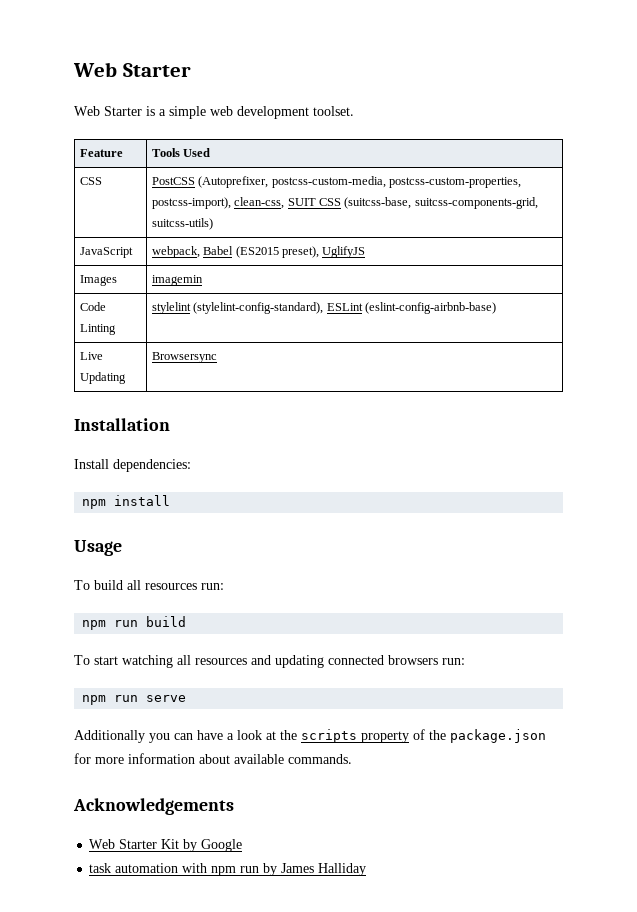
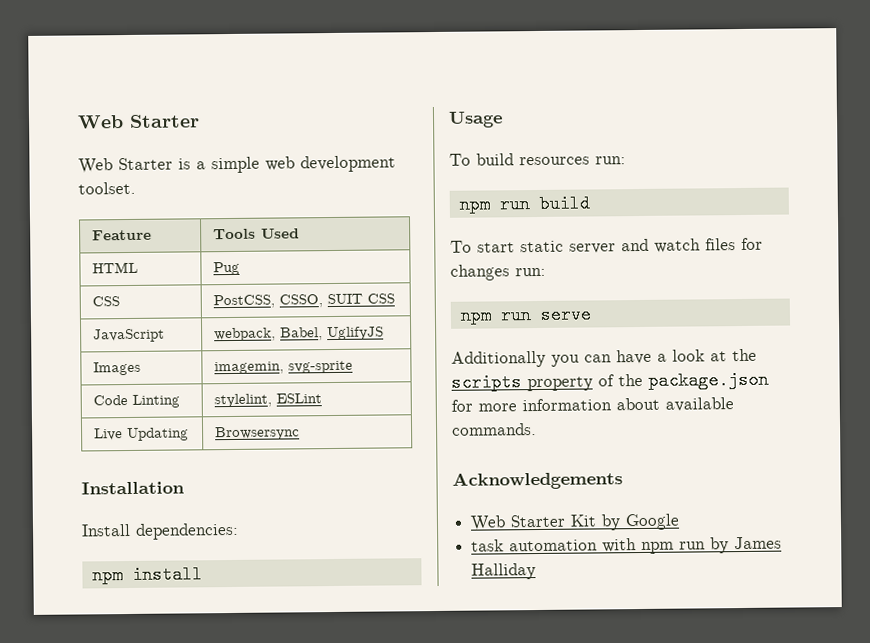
+ HTML | Pug
- CSS | PostCSS (Autoprefixer, postcss-custom-media, postcss-custom-properties, postcss-import), clean-css, SUIT CSS (suitcss-base, suitcss-components-grid, suitcss-utils)
+ CSS | PostCSS, CSSO, SUIT CSS
- JavaScript | webpack, Babel (ES2015 preset), UglifyJS
+ JavaScript | webpack, Babel, UglifyJS
- Images | imagemin
+ Images | imagemin, svg-sprite
- Code Linting | stylelint (stylelint-config-standard), ESLint (eslint-config-airbnb-base)
+ Code Linting | stylelint, ESLint
- To build all resources run:
+ To build resources run:
- To start watching all resources and updating connected browsers run:
+ To start static server and watch files for changes run:

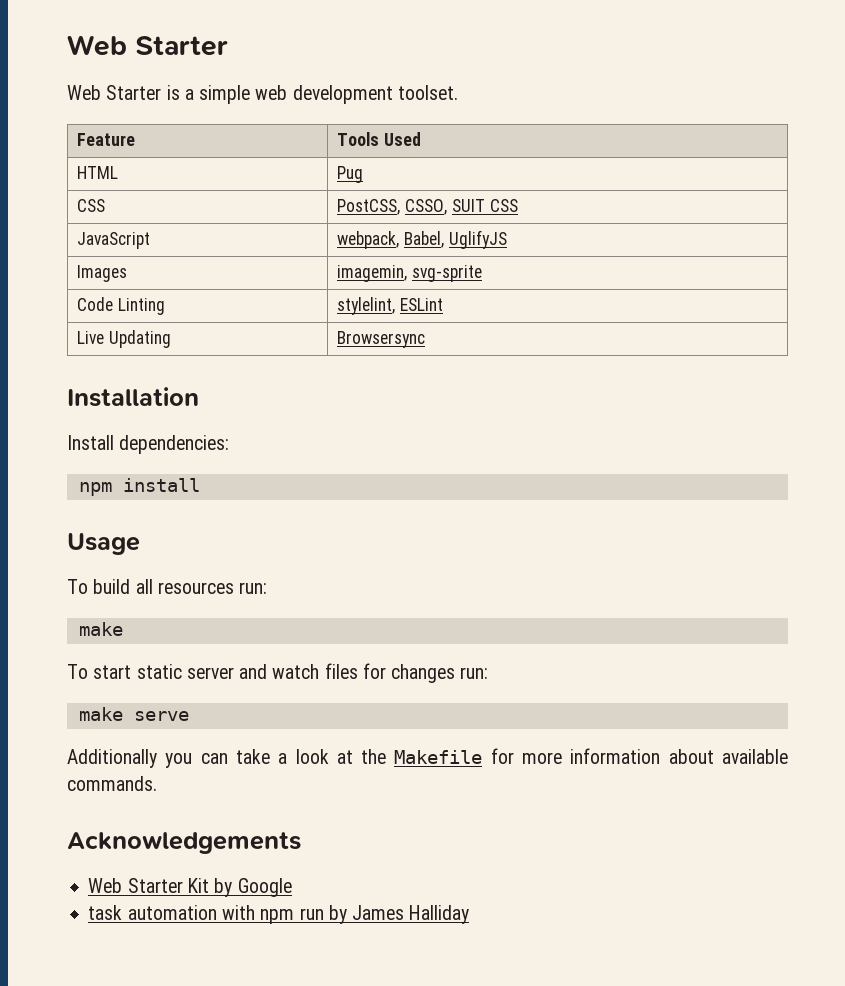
- To build resources run:
- npm run build
+ To build all resources run:
+ make
- npm run serve
+ make serve
- Additionally you can have a look at the scripts property of the package.json for more information about available commands.
+ Additionally you can take a look at the Makefile for more information about available commands.

